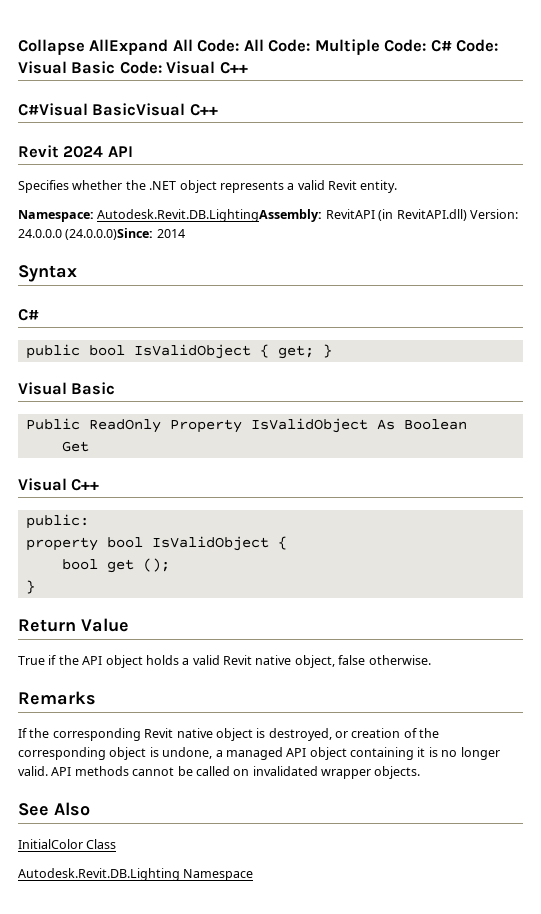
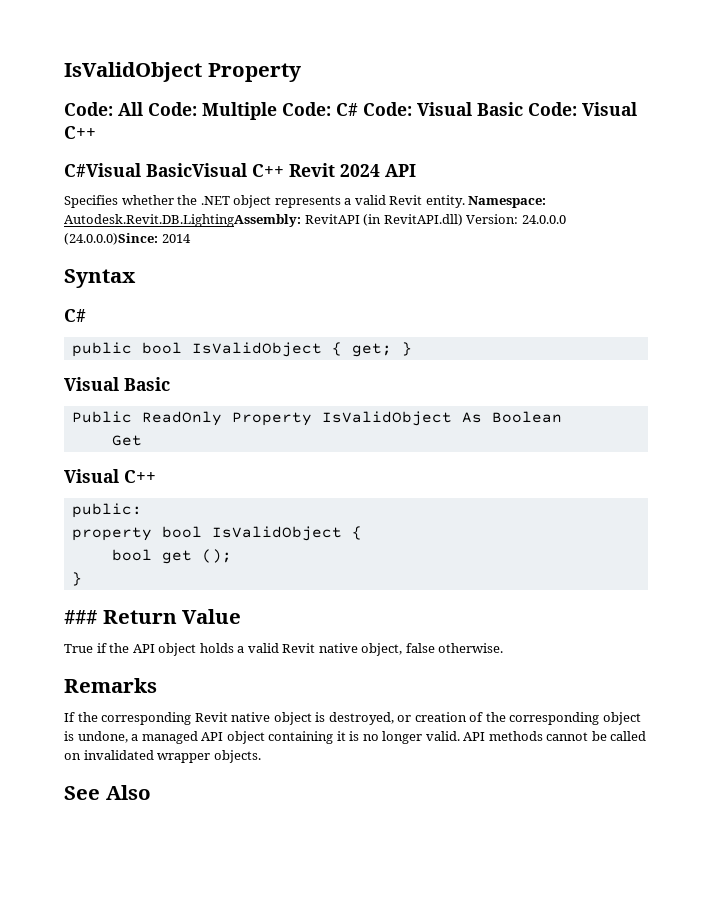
- Collapse AllExpand All Code: All Code: Multiple Code: C# Code: Visual Basic Code: Visual C++
+ IsValidObject Property
+ Code: All Code: Multiple Code: C# Code: Visual Basic Code: Visual C++
- C#Visual BasicVisual C++
- Revit 2024 API
+ C#Visual BasicVisual C++ Revit 2024 API
- Specifies whether the .NET object represents a valid Revit entity.
- Namespace: Autodesk.Revit.DB.LightingAssembly: RevitAPI (in RevitAPI.dll) Version: 24.0.0.0 (24.0.0.0)Since: 2014
+ Specifies whether the .NET object represents a valid Revit entity. Namespace: Autodesk.Revit.DB.LightingAssembly: RevitAPI (in RevitAPI.dll) Version: 24.0.0.0 (24.0.0.0)Since: 2014
- Return Value
+ ### Return Value
- InitialColor Class
- Autodesk.Revit.DB.Lighting Namespace

